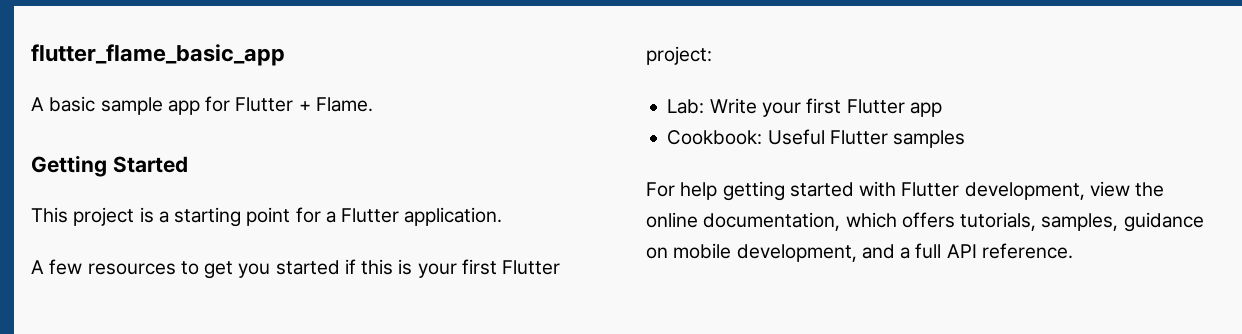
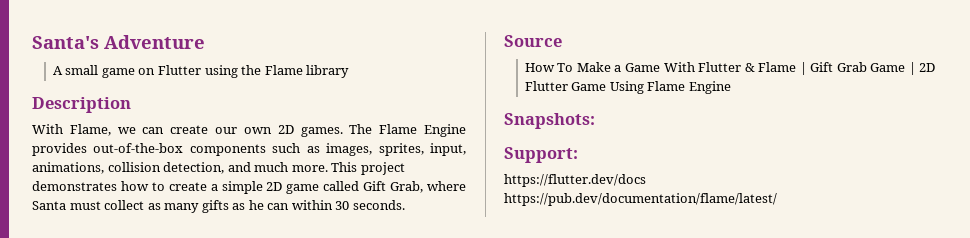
- flutter_flame_basic_app
- A basic sample app for Flutter + Flame.
- Getting Started
- This project is a starting point for a Flutter application.
- A few resources to get you started if this is your first Flutter project:
- Lab: Write your first Flutter app
- Cookbook: Useful Flutter samples
- For help getting started with Flutter development, view the online documentation, which offers tutorials, samples, guidance on mobile development, and a full API reference.
+ Santa's Adventure
+ A small game on Flutter using the Flame library
+ Description
+ With Flame, we can create our own 2D games. The Flame Engine provides out-of-the-box components such as images, sprites, input, animations, collision detection, and much more. This project demonstrates how to create a simple 2D game called Gift Grab, where Santa must collect as many gifts as he can within 30 seconds.
+ Source
+ How To Make a Game With Flutter & Flame | Gift Grab Game | 2D Flutter Game Using Flame Engine
+ Snapshots:
+ Support:
+ https://flutter.dev/docs
+ https://pub.dev/documentation/flame/latest/

